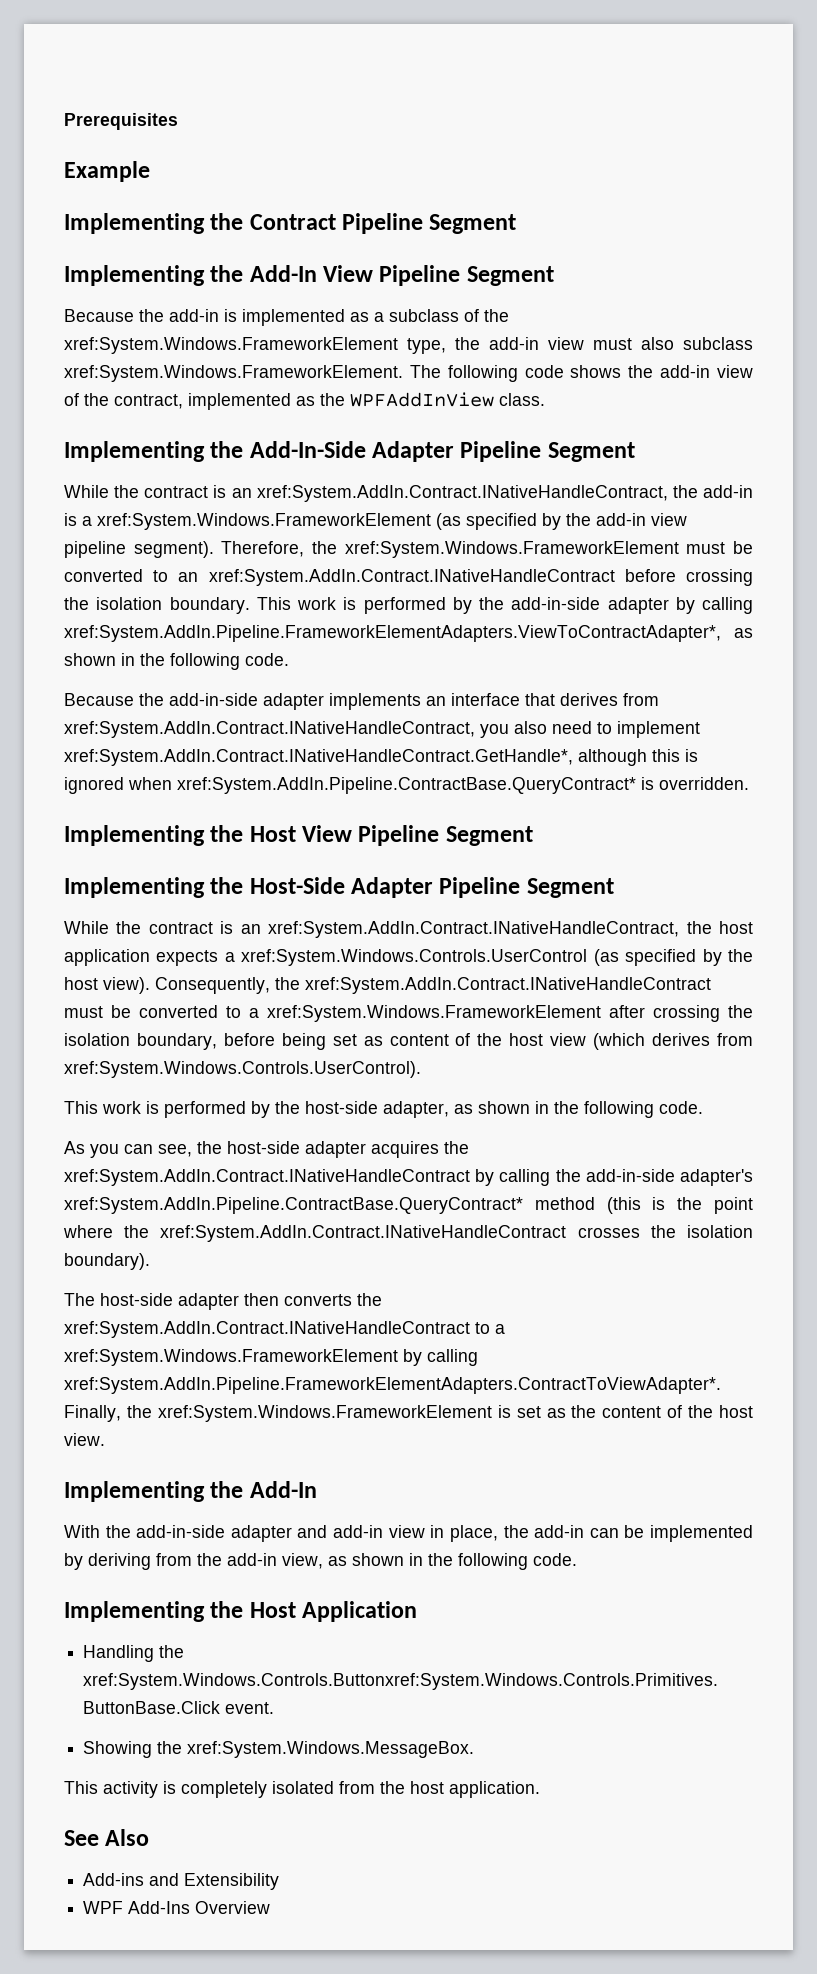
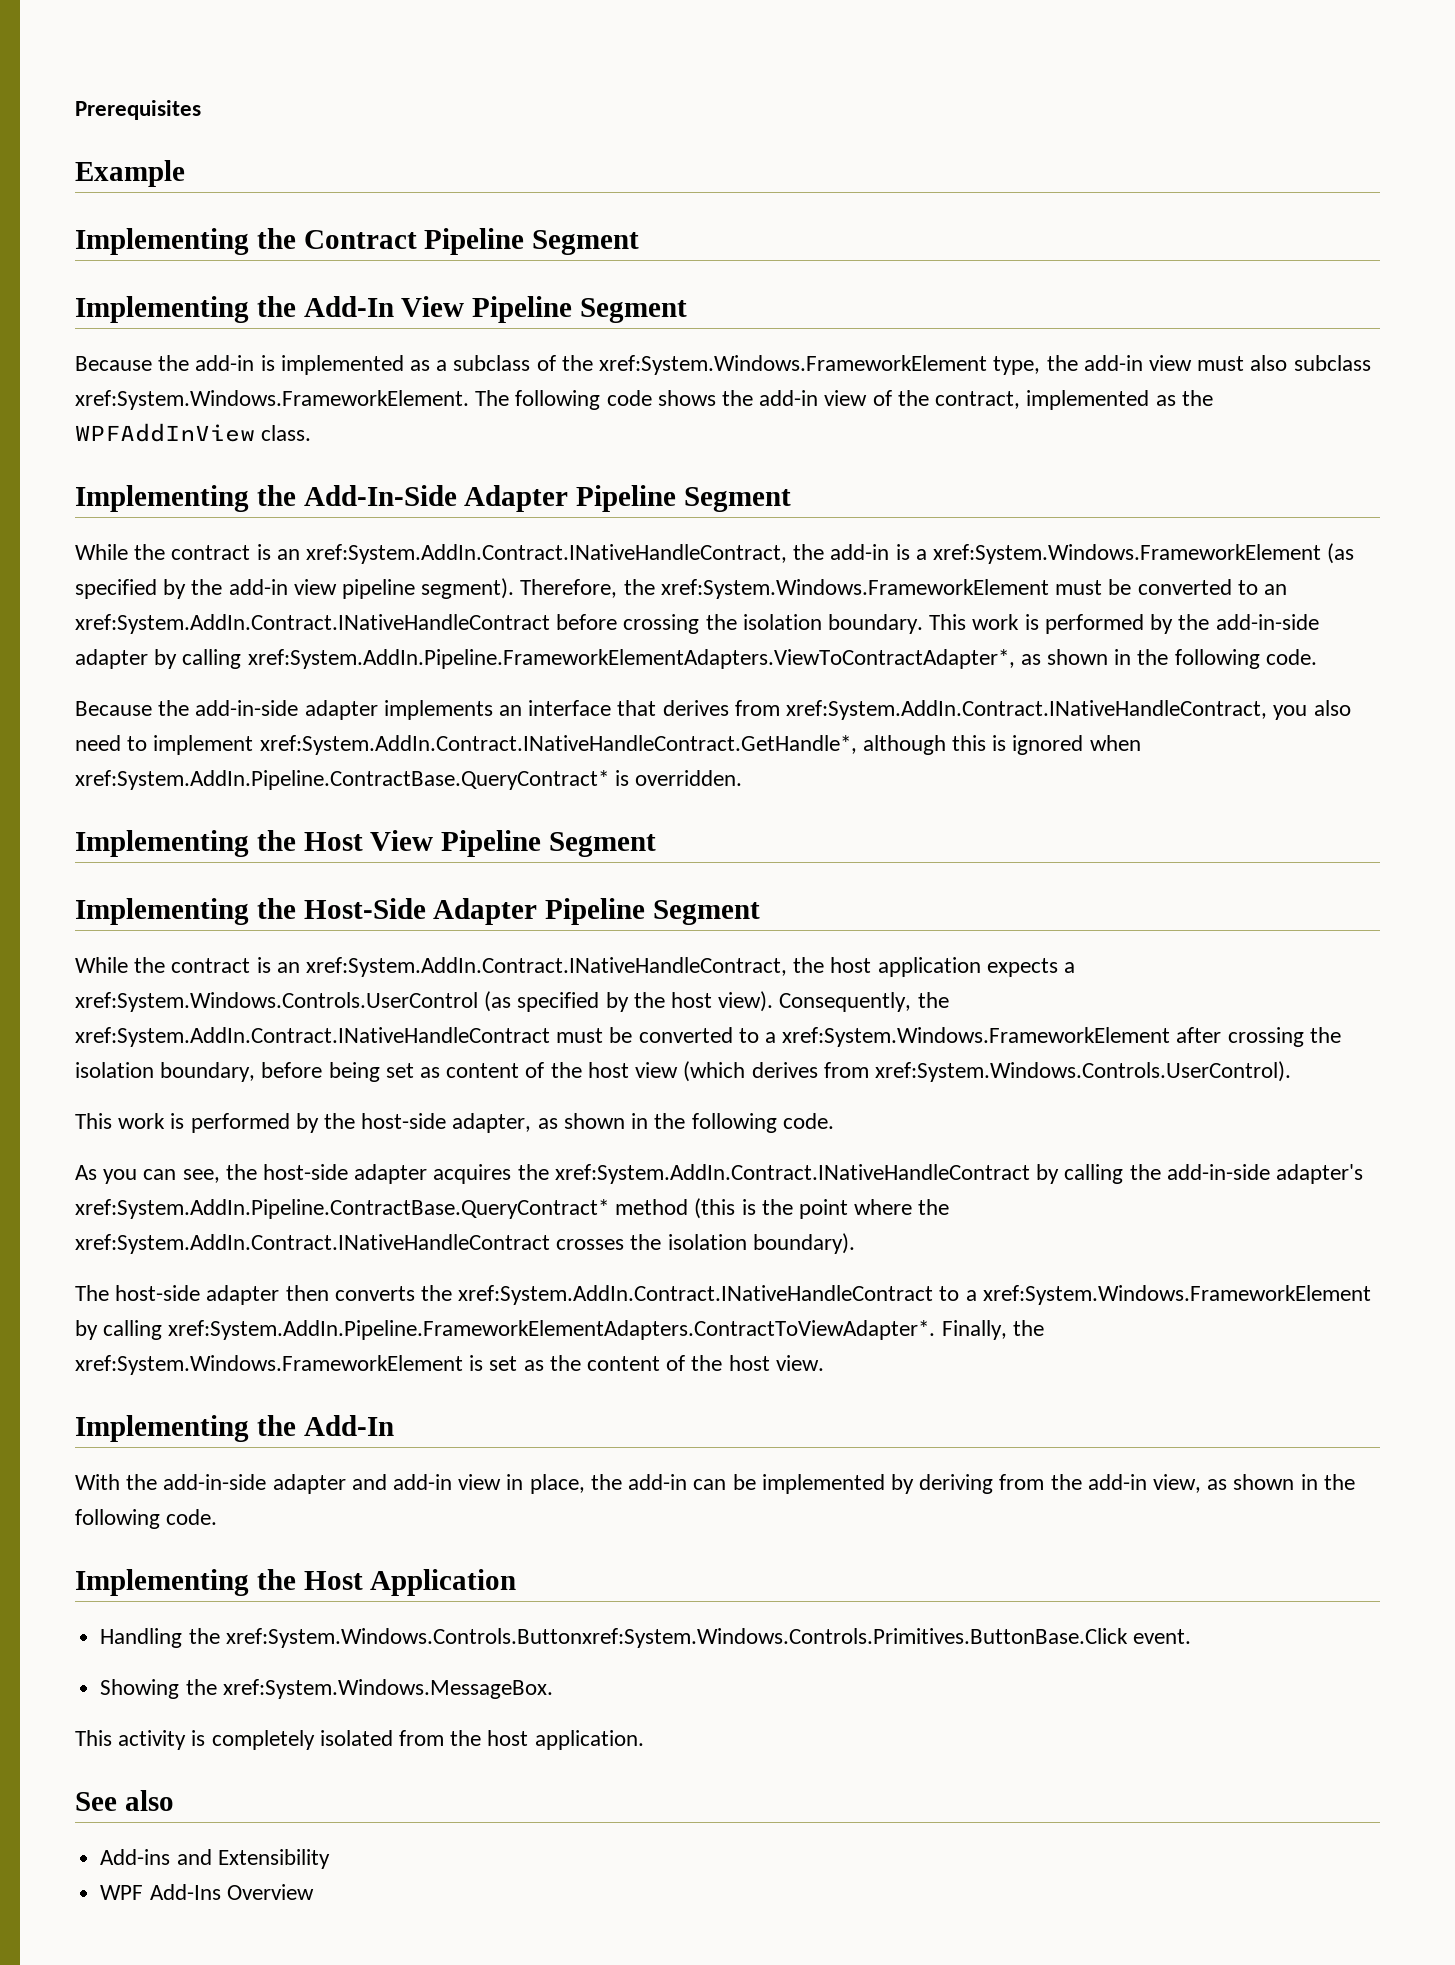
- See Also
+ See also

